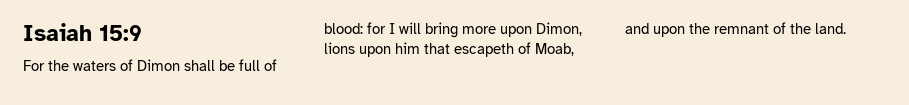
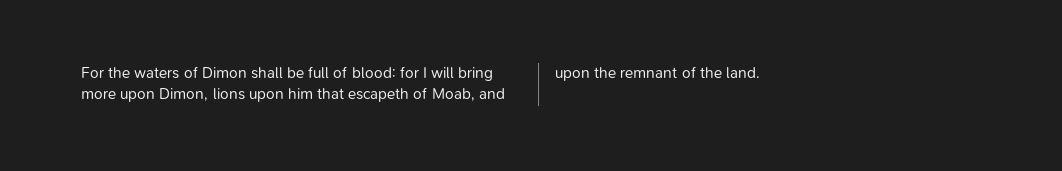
- Isaiah 15:9

